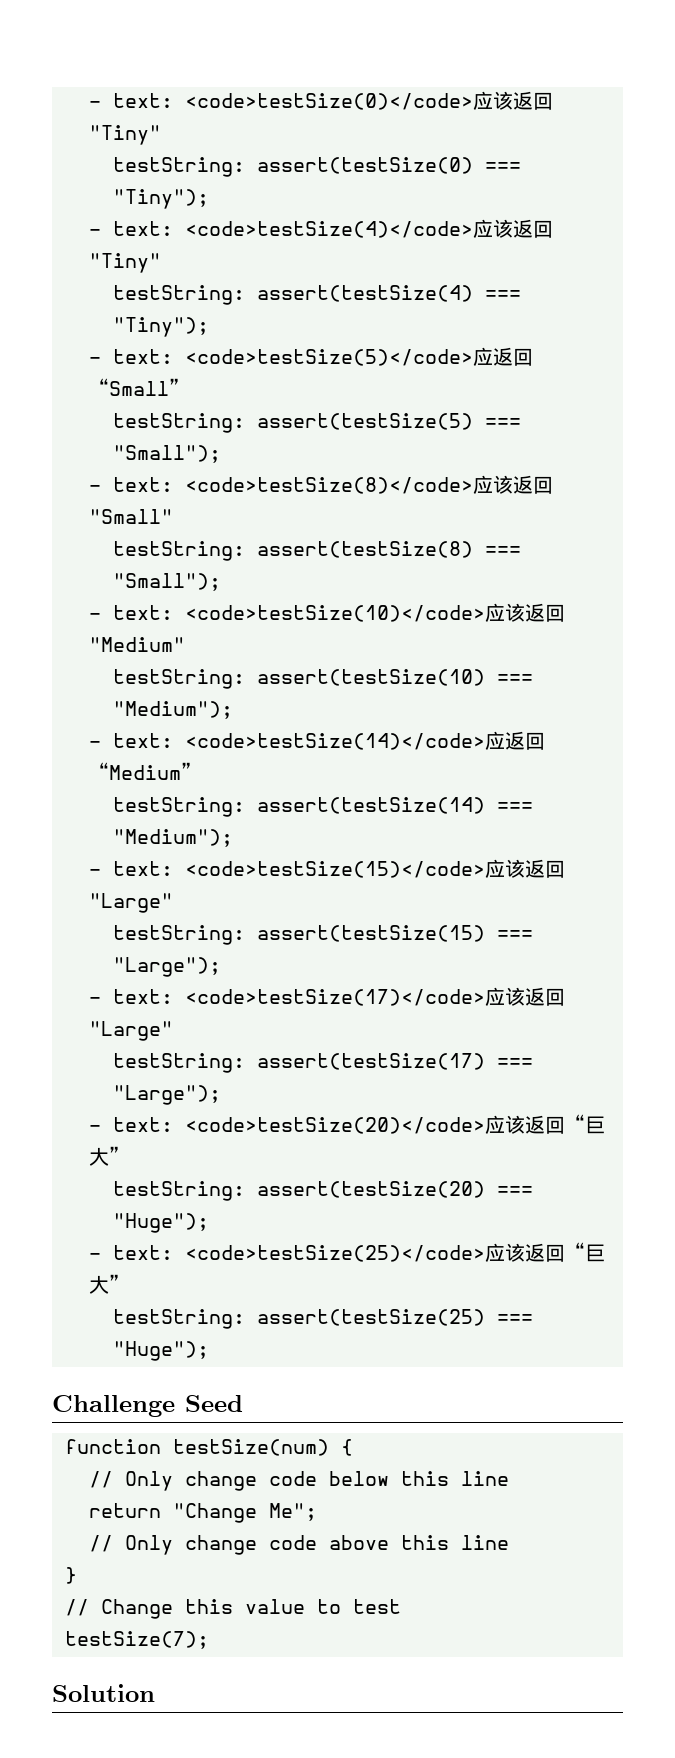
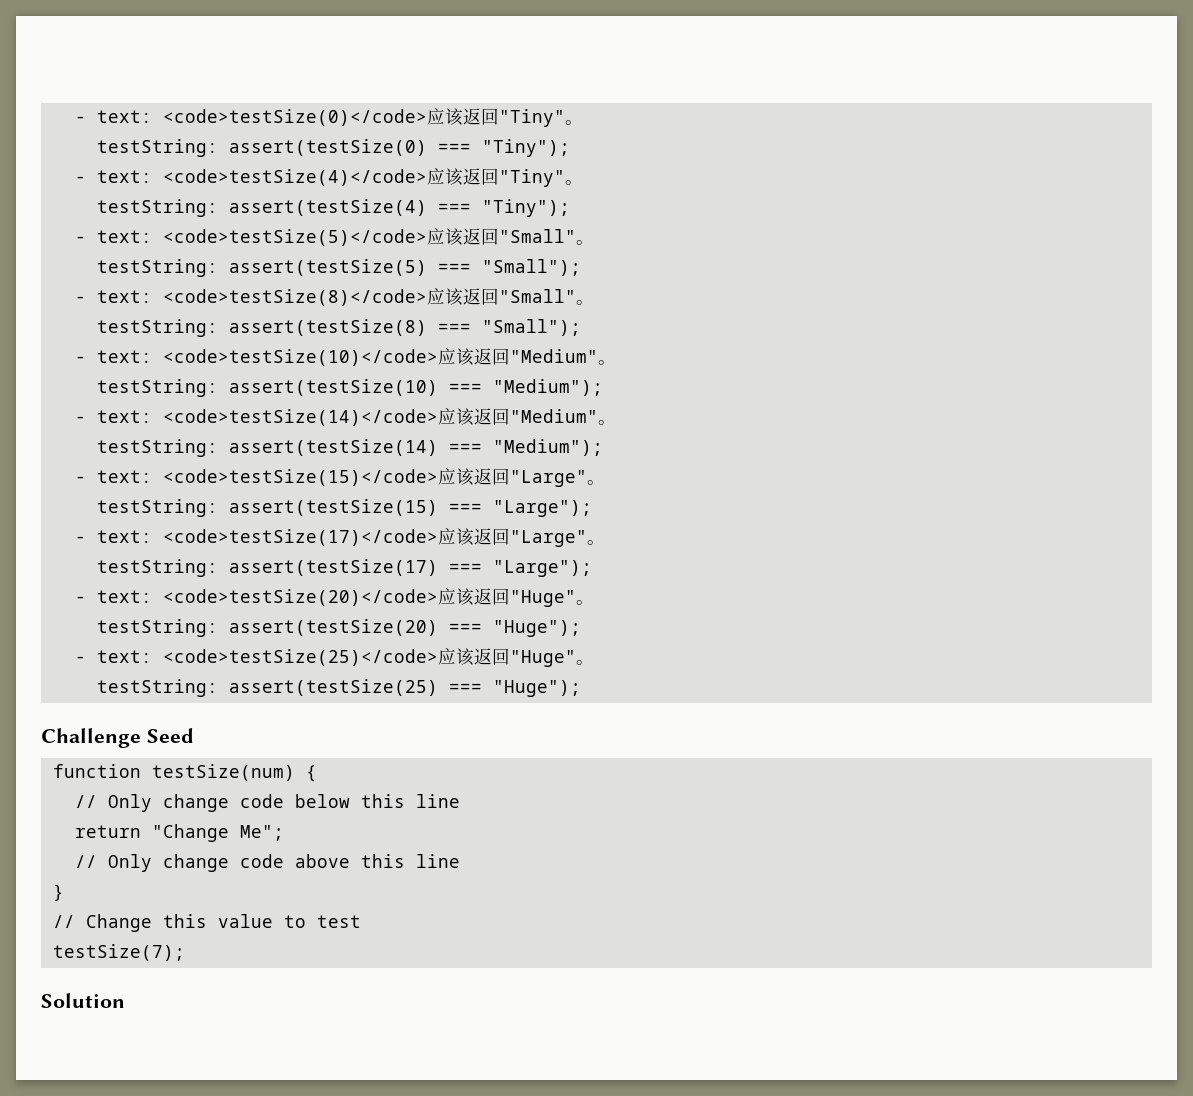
- - text: <code>testSize(0)</code>应该返回"Tiny"
+ - text: <code>testSize(0)</code>应该返回"Tiny"。
- - text: <code>testSize(4)</code>应该返回"Tiny"
+ - text: <code>testSize(4)</code>应该返回"Tiny"。
- - text: <code>testSize(5)</code>应返回“Small”
+ - text: <code>testSize(5)</code>应该返回"Small"。
- - text: <code>testSize(8)</code>应该返回"Small"
+ - text: <code>testSize(8)</code>应该返回"Small"。
- - text: <code>testSize(10)</code>应该返回"Medium"
+ - text: <code>testSize(10)</code>应该返回"Medium"。
- - text: <code>testSize(14)</code>应返回“Medium”
+ - text: <code>testSize(14)</code>应该返回"Medium"。
- - text: <code>testSize(15)</code>应该返回"Large"
+ - text: <code>testSize(15)</code>应该返回"Large"。
- - text: <code>testSize(17)</code>应该返回"Large"
+ - text: <code>testSize(17)</code>应该返回"Large"。
- - text: <code>testSize(20)</code>应该返回“巨大”
+ - text: <code>testSize(20)</code>应该返回"Huge"。
- - text: <code>testSize(25)</code>应该返回“巨大”
+ - text: <code>testSize(25)</code>应该返回"Huge"。

